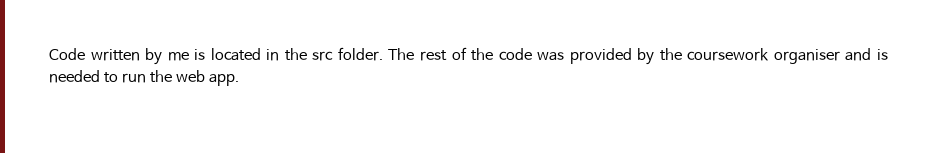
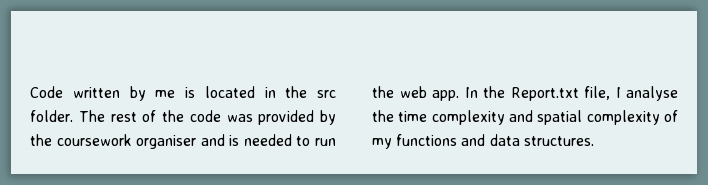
+ In the Report.txt file, I analyse the time complexity and spatial complexity of my functions and data structures.

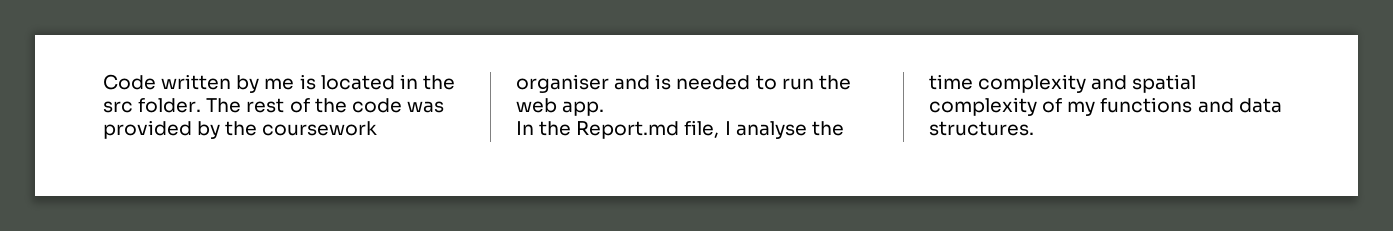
- The rest of the code was provided by the coursework organiser and is needed to run the web app. In the Report.txt file, I analyse the time complexity and spatial complexity of my functions and data structures.
+ The rest of the code was provided by the coursework organiser and is needed to run the web app.
+ In the Report.md file, I analyse the time complexity and spatial complexity of my functions and data structures.

